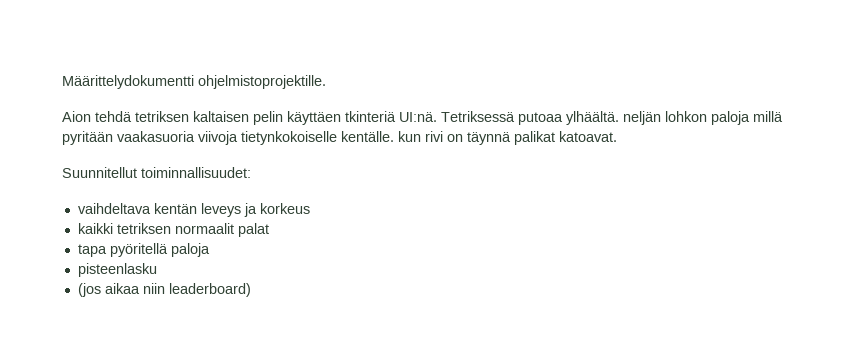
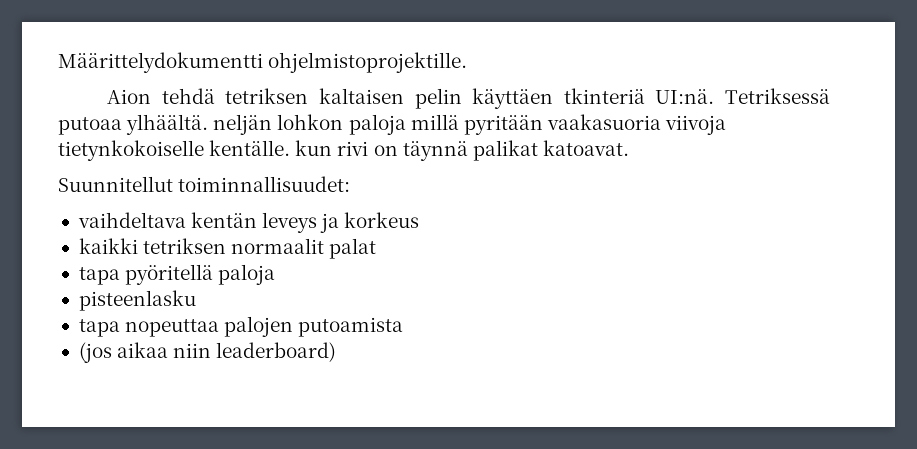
+ tapa nopeuttaa palojen putoamista

